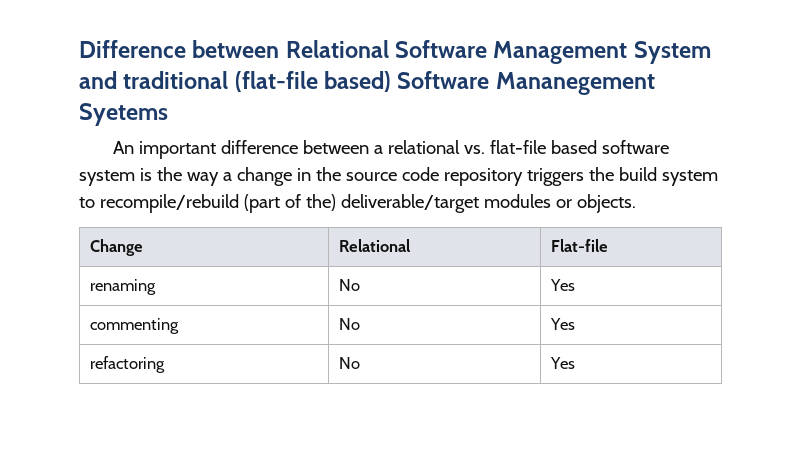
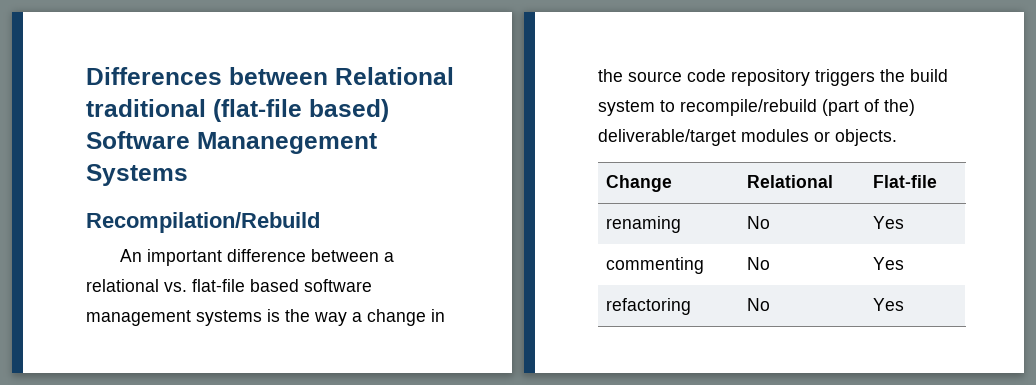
- Difference between Relational Software Management System and traditional (flat-file based) Software Mananegement Syetems
+ Differences between Relational traditional (flat-file based) Software Mananegement Systems
+ Recompilation/Rebuild
- An important difference between a relational vs. flat-file based software system is the way a change in the source code repository triggers the build system to recompile/rebuild (part of the) deliverable/target modules or objects.
+ An important difference between a relational vs. flat-file based software management systems is the way a change in the source code repository triggers the build system to recompile/rebuild (part of the) deliverable/target modules or objects.

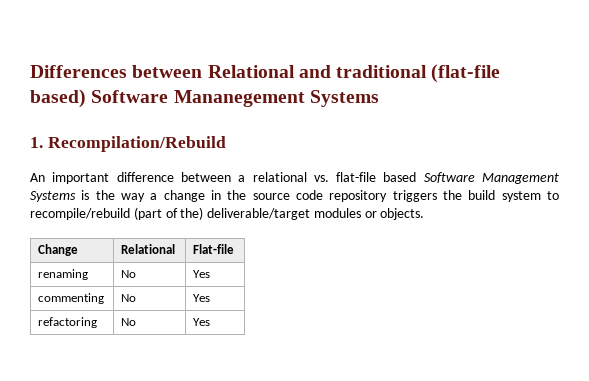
- Differences between Relational traditional (flat-file based) Software Mananegement Systems
+ Differences between Relational and traditional (flat-file based) Software Mananegement Systems
- Recompilation/Rebuild
+ 1. Recompilation/Rebuild
- An important difference between a relational vs. flat-file based software management systems is the way a change in the source code repository triggers the build system to recompile/rebuild (part of the) deliverable/target modules or objects.
+ An important difference between a relational vs. flat-file based Software Management Systems is the way a change in the source code repository triggers the build system to recompile/rebuild (part of the) deliverable/target modules or objects.

